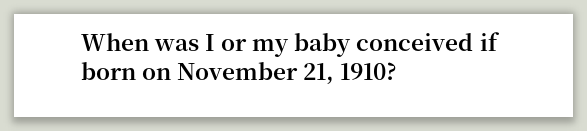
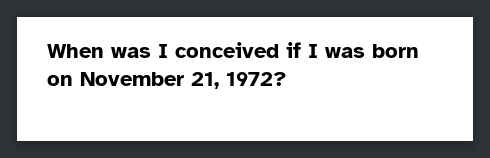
- When was I or my baby conceived if born on November 21, 1910?
+ When was I conceived if I was born on November 21, 1972?

